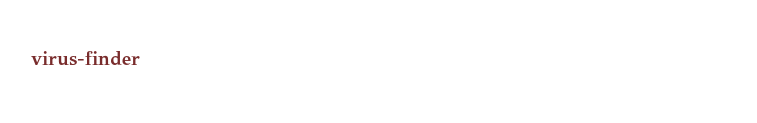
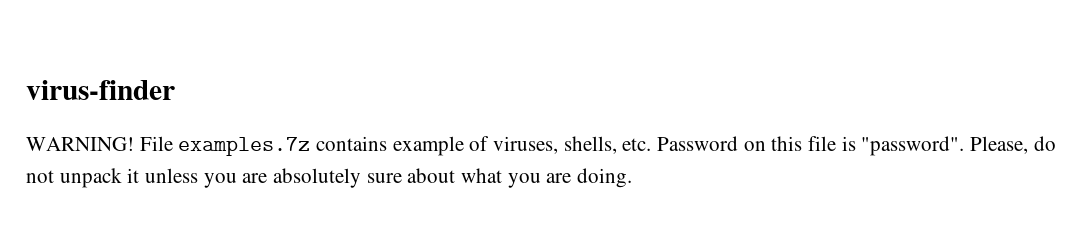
+ WARNING! File examples.7z contains example of viruses, shells, etc. Password on this file is "password". Please, do not unpack it unless you are absolutely sure about what you are doing.

